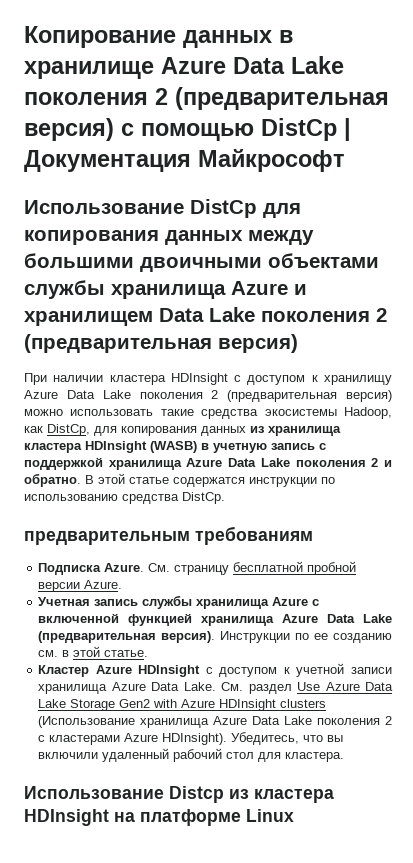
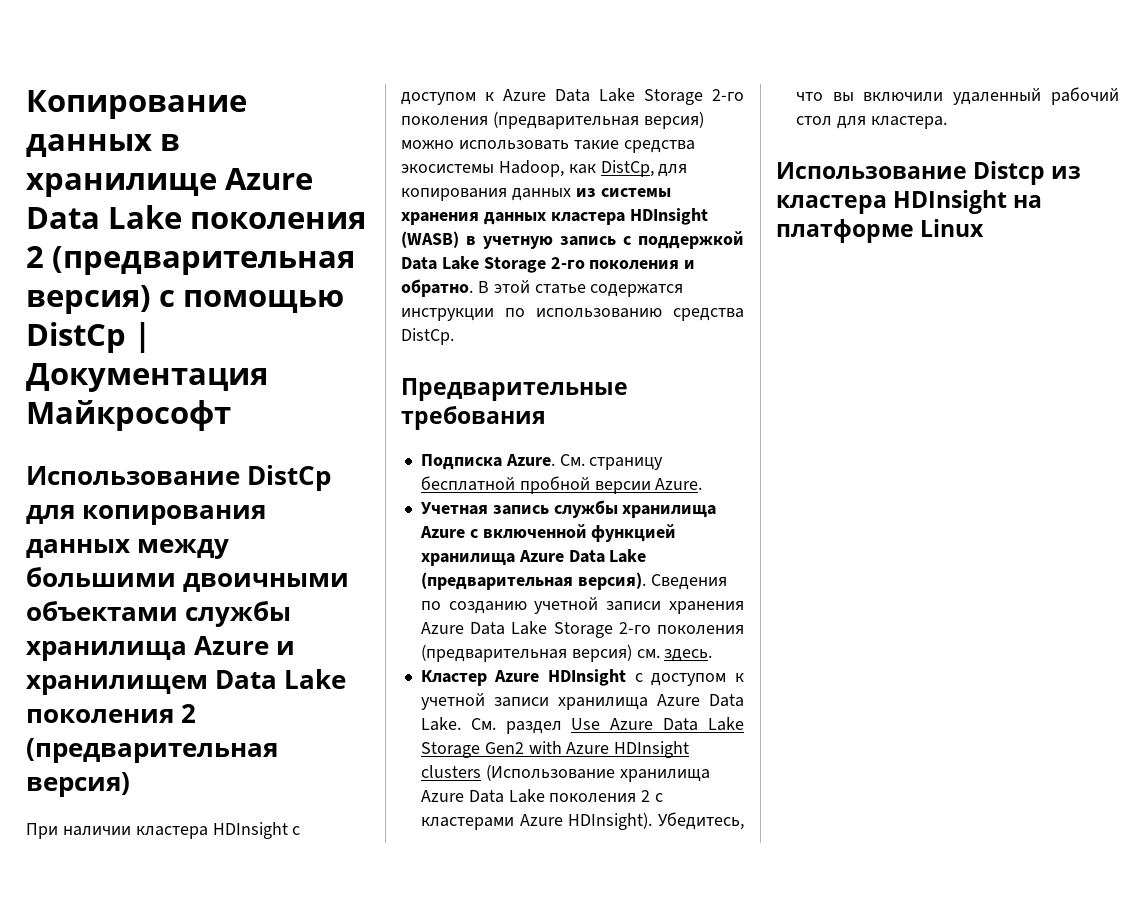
- При наличии кластера HDInsight с доступом к хранилищу Azure Data Lake поколения 2 (предварительная версия) можно использовать такие средства экосистемы Hadoop, как DistCp, для копирования данных из хранилища кластера HDInsight (WASB) в учетную запись с поддержкой хранилища Azure Data Lake поколения 2 и обратно.
+ При наличии кластера HDInsight с доступом к Azure Data Lake Storage 2-го поколения (предварительная версия) можно использовать такие средства экосистемы Hadoop, как DistCp, для копирования данных из системы хранения данных кластера HDInsight (WASB) в учетную запись с поддержкой Data Lake Storage 2-го поколения и обратно.
- предварительным требованиям
+ Предварительные требования
- Инструкции по ее созданию см. в этой статье.
+ Сведения по созданию учетной записи хранения Azure Data Lake Storage 2-го поколения (предварительная версия) см. здесь.

